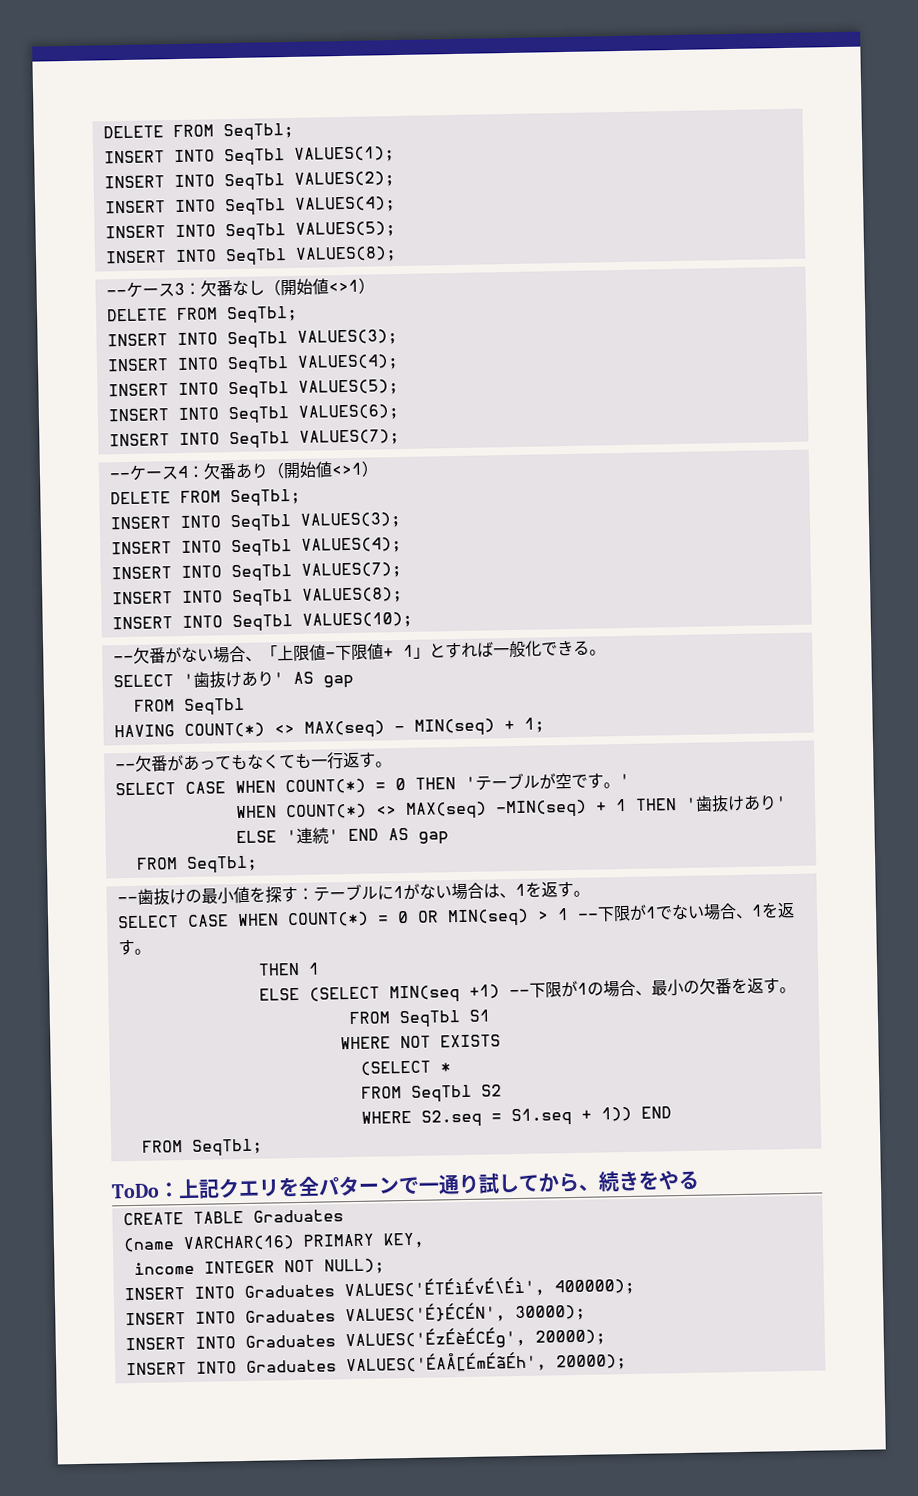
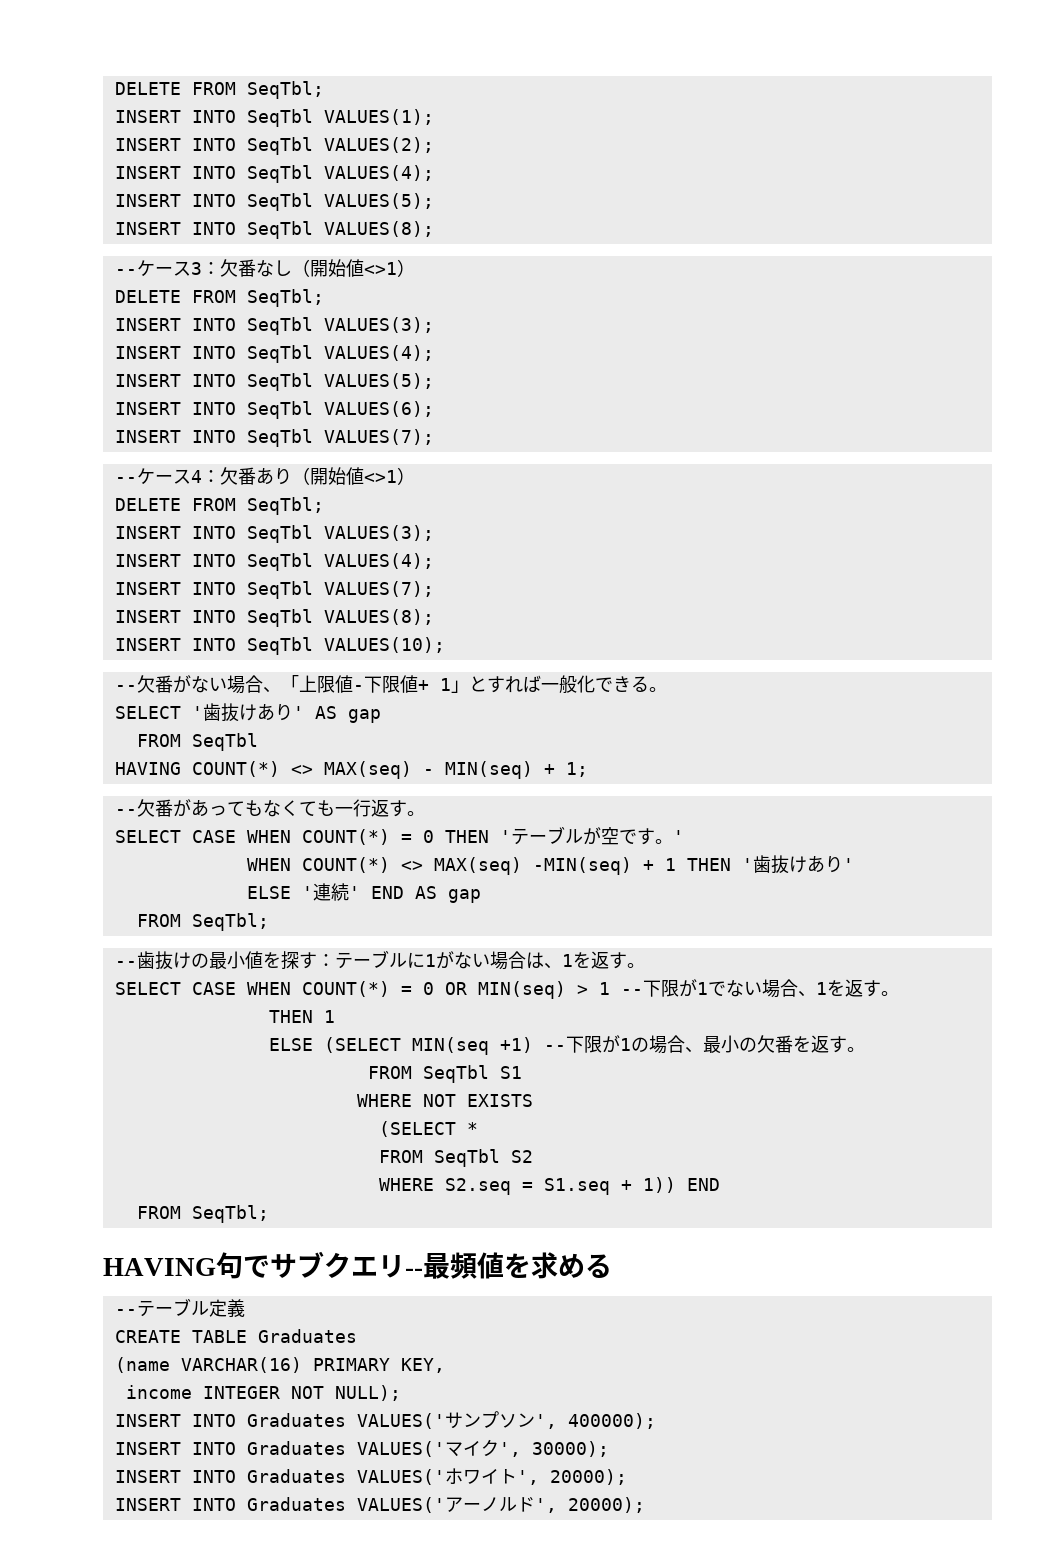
- ToDo：上記クエリを全パターンで一通り試してから、続きをやる
+ HAVING句でサブクエリ--最頻値を求める
+ --テーブル定義
- INSERT INTO Graduates VALUES('ÉTÉìÉvÉ\Éì', 400000);
+ INSERT INTO Graduates VALUES('サンプソン', 400000);
- INSERT INTO Graduates VALUES('É}ÉCÉN', 30000);
+ INSERT INTO Graduates VALUES('マイク', 30000);
- INSERT INTO Graduates VALUES('ÉzÉèÉCÉg', 20000);
+ INSERT INTO Graduates VALUES('ホワイト', 20000);
- INSERT INTO Graduates VALUES('ÉAÅ[ÉmÉãÉh', 20000);
+ INSERT INTO Graduates VALUES('アーノルド', 20000);

